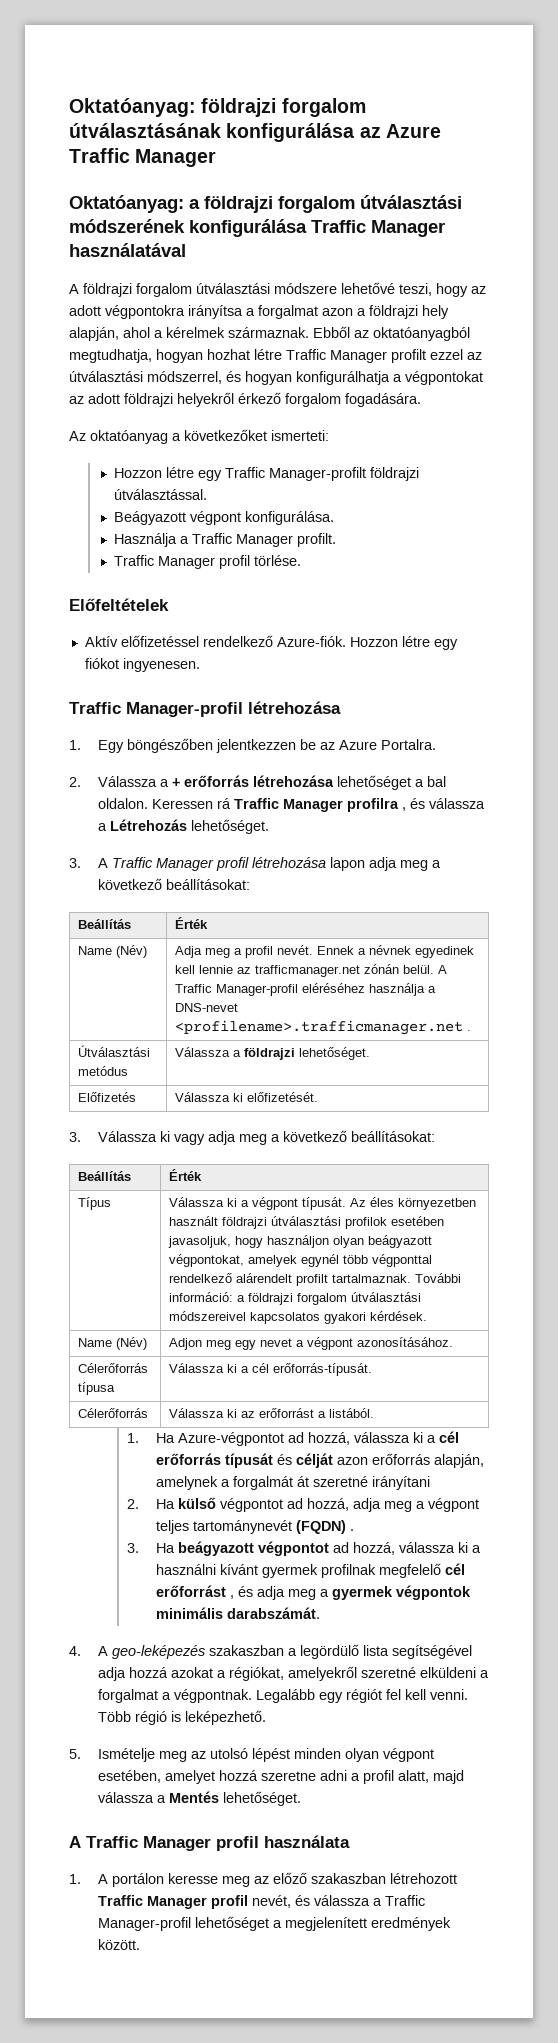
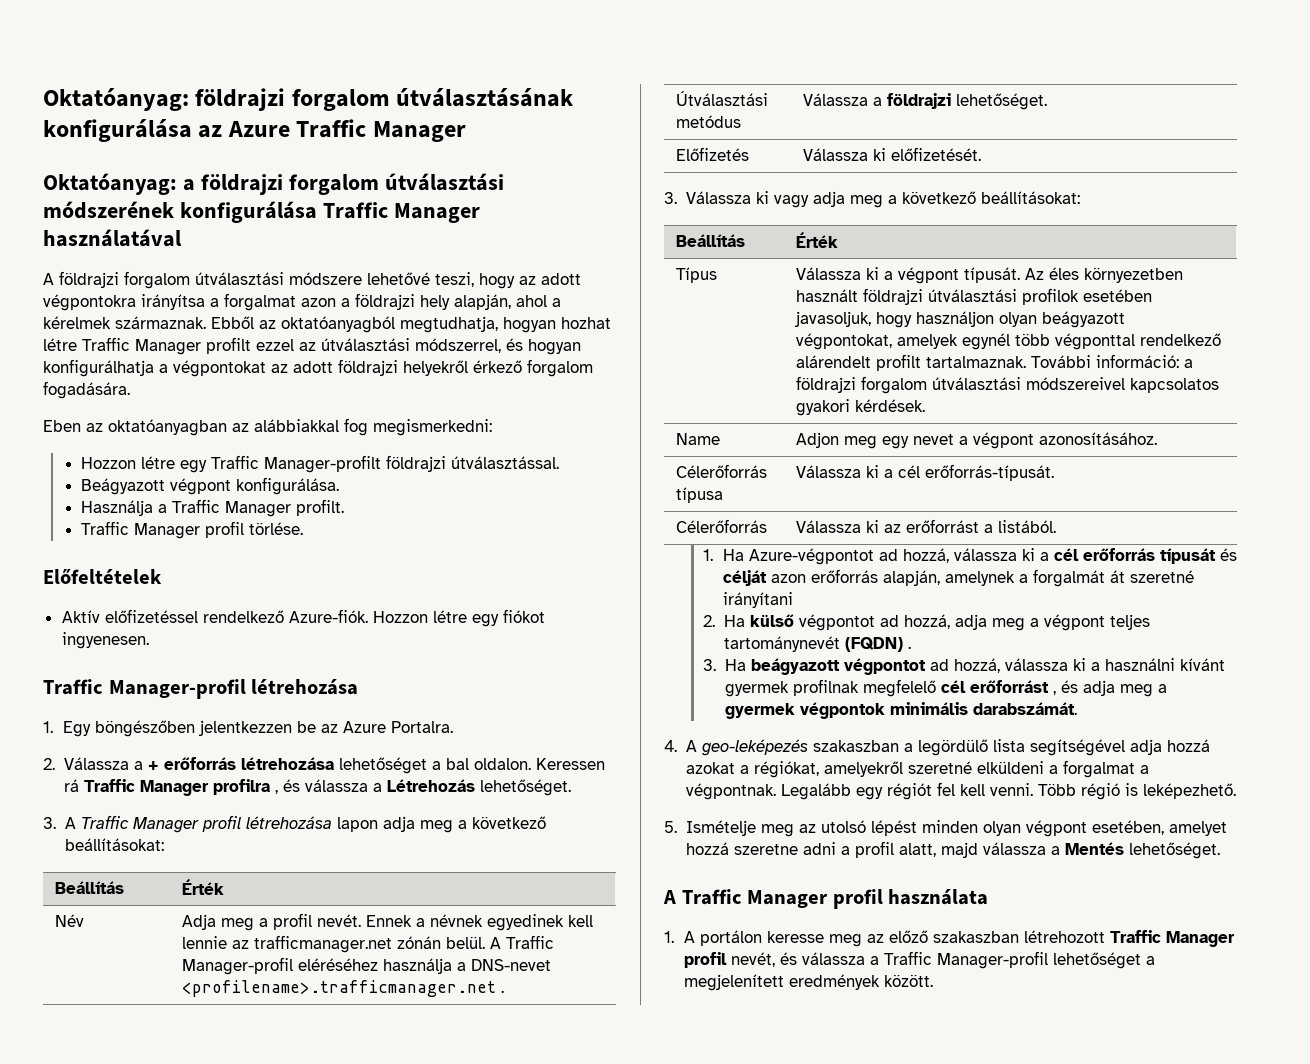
- Az oktatóanyag a következőket ismerteti:
+ Eben az oktatóanyagban az alábbiakkal fog megismerkedni:
- Name (Név) | Adja meg a profil nevét. Ennek a névnek egyedinek kell lennie az trafficmanager.net zónán belül. A Traffic Manager-profil eléréséhez használja a DNS-nevet <profilename>.trafficmanager.net .
+ Név | Adja meg a profil nevét. Ennek a névnek egyedinek kell lennie az trafficmanager.net zónán belül. A Traffic Manager-profil eléréséhez használja a DNS-nevet <profilename>.trafficmanager.net .
- Name (Név) | Adjon meg egy nevet a végpont azonosításához.
+ Name | Adjon meg egy nevet a végpont azonosításához.

